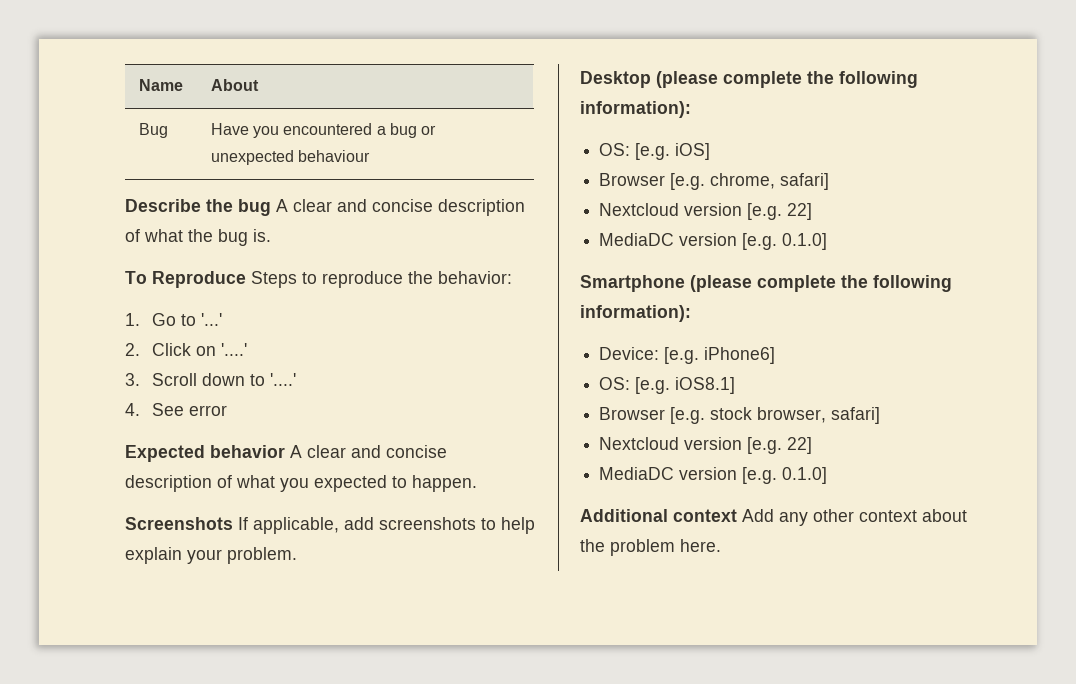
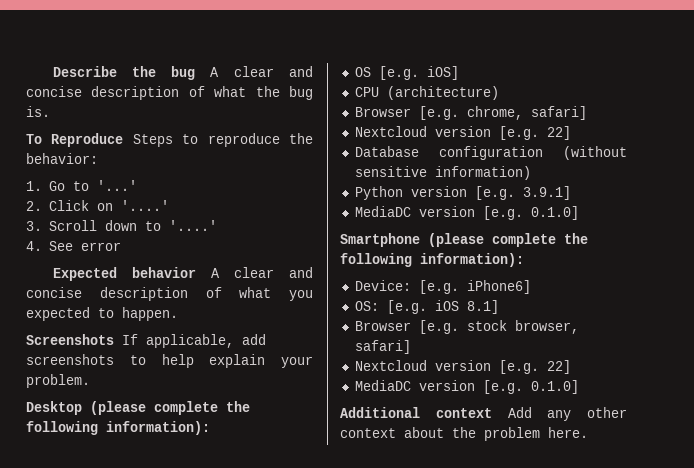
- Name | About
- Bug | Have you encountered a bug or unexpected behaviour
- OS: [e.g. iOS]
+ OS [e.g. iOS]
+ CPU (architecture)
+ Database configuration (without sensitive information)
+ Python version [e.g. 3.9.1]
- OS: [e.g. iOS8.1]
+ OS: [e.g. iOS 8.1]

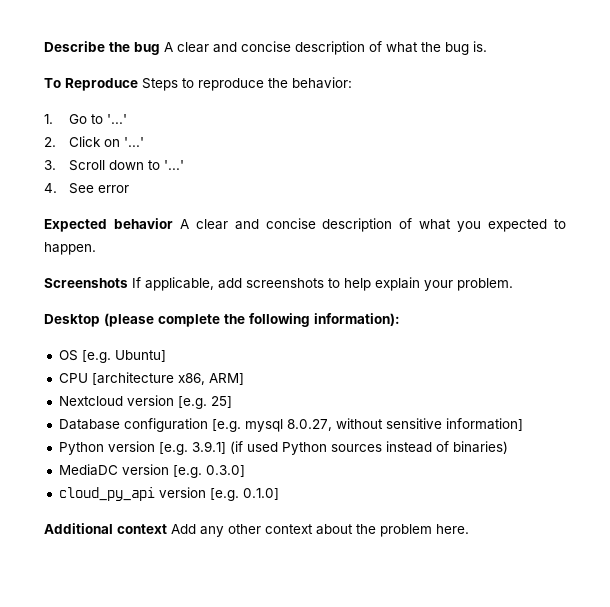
- 2. Click on '....'
+ 2. Click on '...'
- 3. Scroll down to '....'
+ 3. Scroll down to '...'
- OS [e.g. iOS]
+ OS [e.g. Ubuntu]
- CPU (architecture)
- Browser [e.g. chrome, safari]
- Nextcloud version [e.g. 22]
+ CPU [architecture x86, ARM]
+ Nextcloud version [e.g. 25]
- Database configuration (without sensitive information)
- Python version [e.g. 3.9.1]
- MediaDC version [e.g. 0.1.0]
- Smartphone (please complete the following information):
- Device: [e.g. iPhone6]
- OS: [e.g. iOS 8.1]
- Browser [e.g. stock browser, safari]
- Nextcloud version [e.g. 22]
- MediaDC version [e.g. 0.1.0]
+ Database configuration [e.g. mysql 8.0.27, without sensitive information]
+ Python version [e.g. 3.9.1] (if used Python sources instead of binaries)
+ MediaDC version [e.g. 0.3.0]
+ cloud_py_api version [e.g. 0.1.0]

